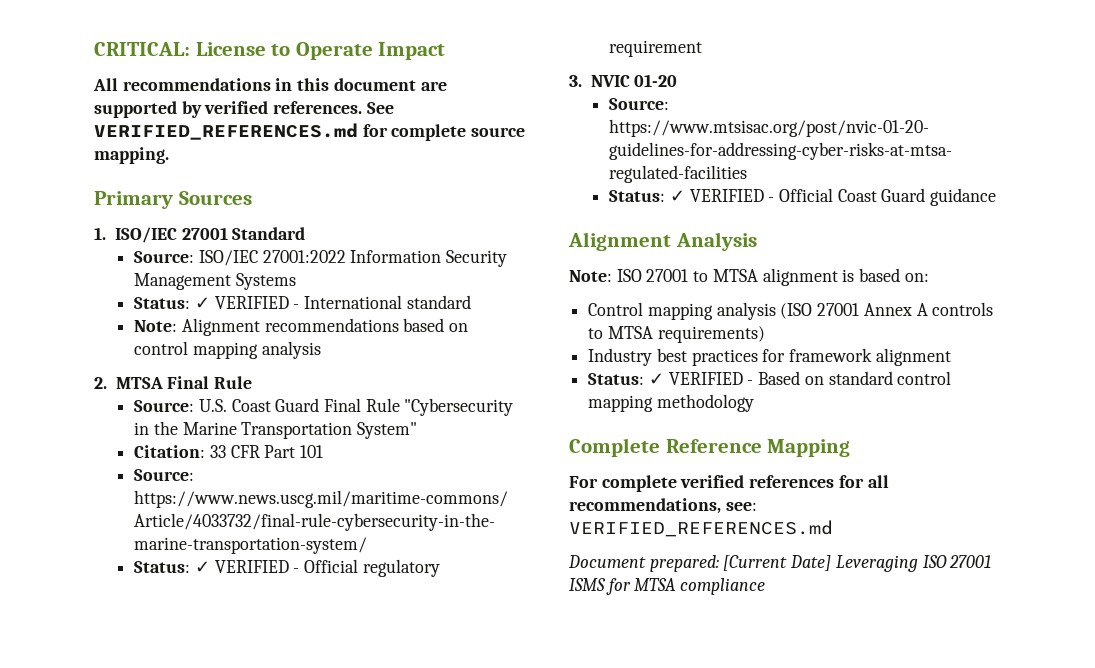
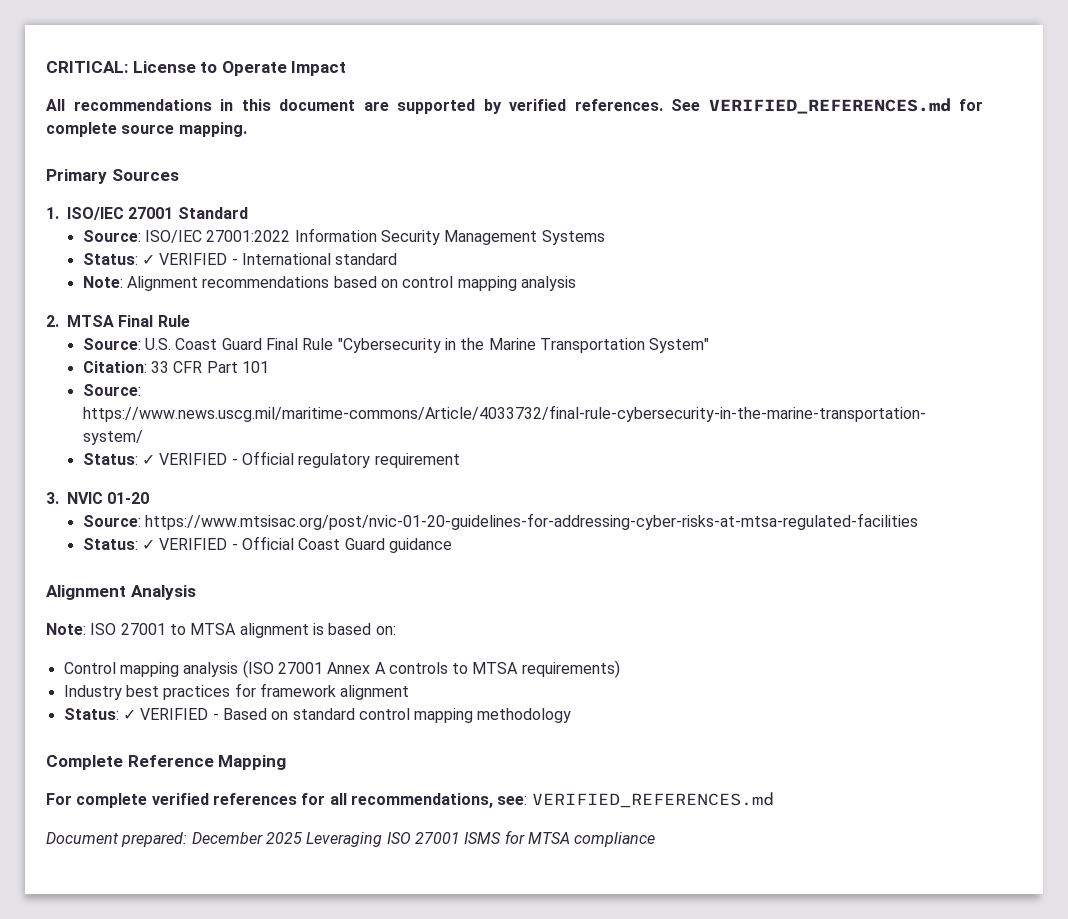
- Document prepared: [Current Date] Leveraging ISO 27001 ISMS for MTSA compliance
+ Document prepared: December 2025 Leveraging ISO 27001 ISMS for MTSA compliance

